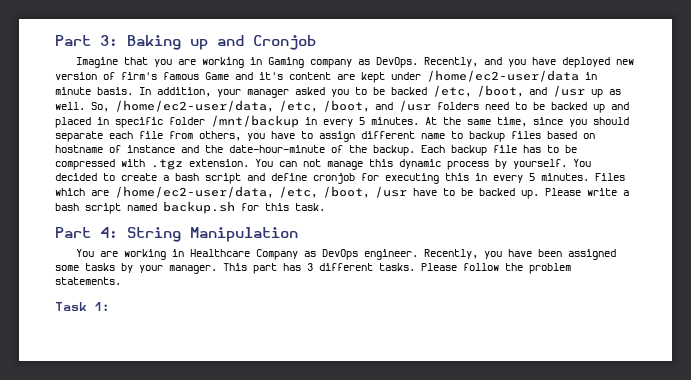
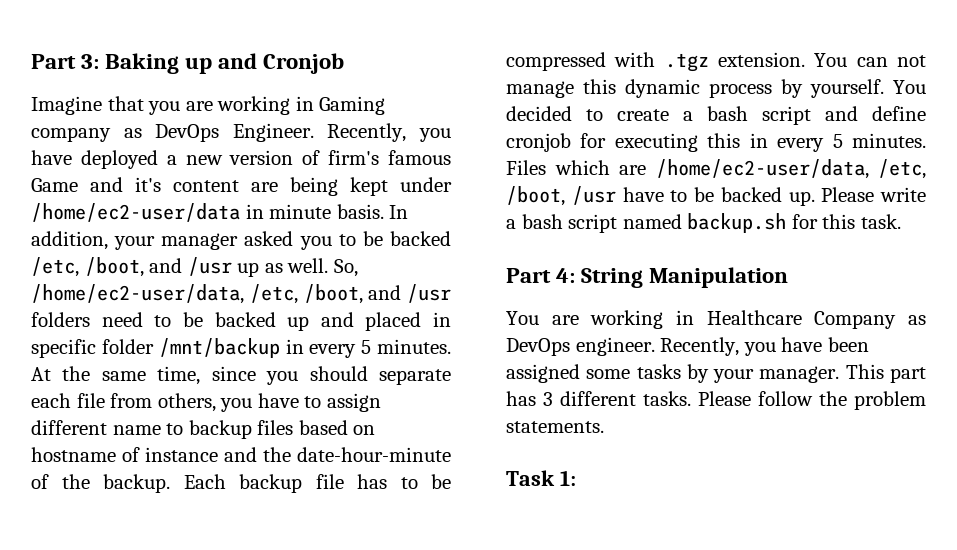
- Imagine that you are working in Gaming company as DevOps. Recently, and you have deployed new version of firm's famous Game and it's content are kept under /home/ec2-user/data in minute basis.
+ Imagine that you are working in Gaming company as DevOps Engineer. Recently, you have deployed a new version of firm's famous Game and it's content are being kept under /home/ec2-user/data in minute basis.

